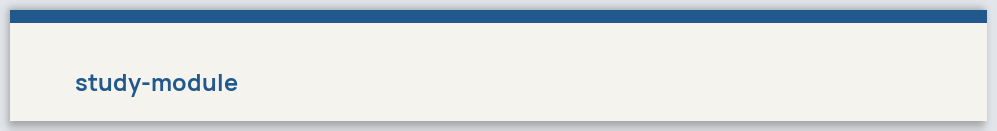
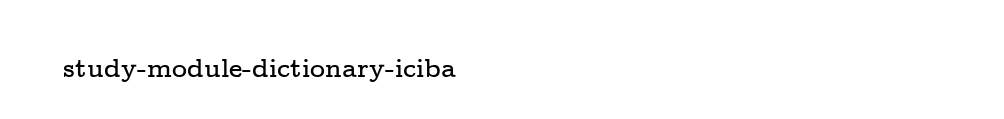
- study-module
+ study-module-dictionary-iciba

